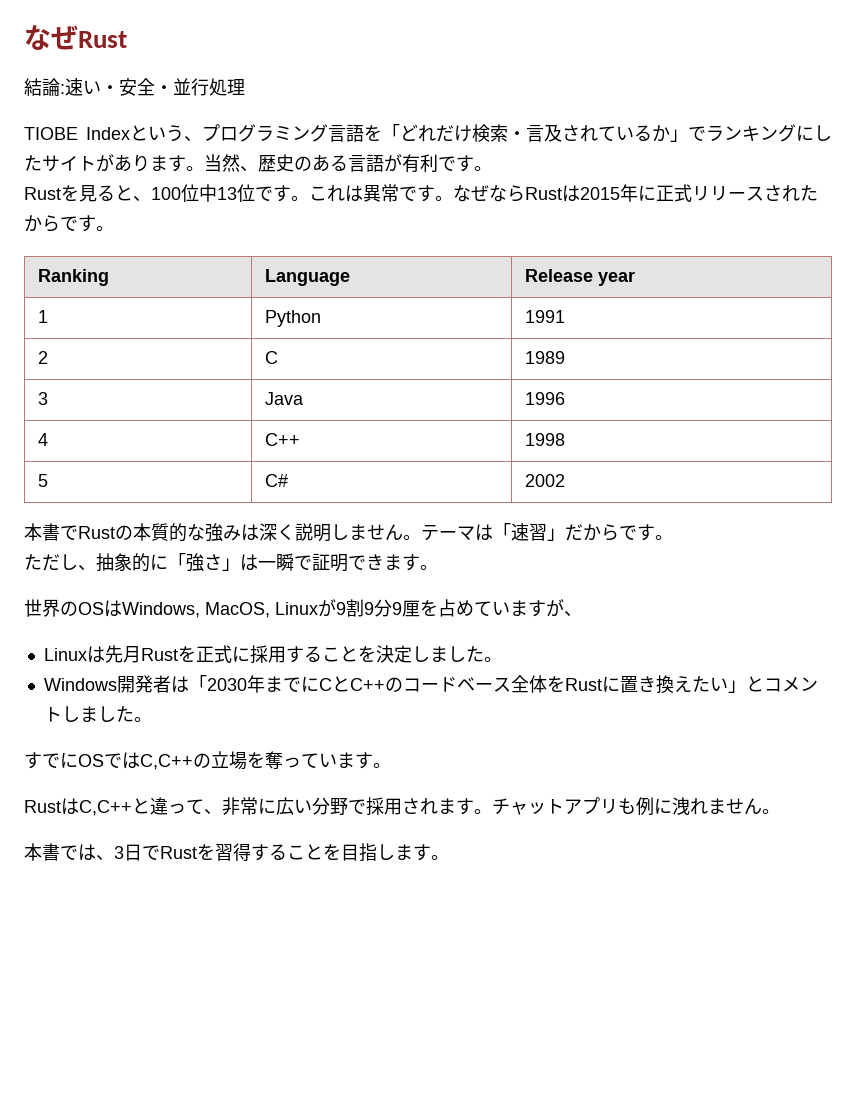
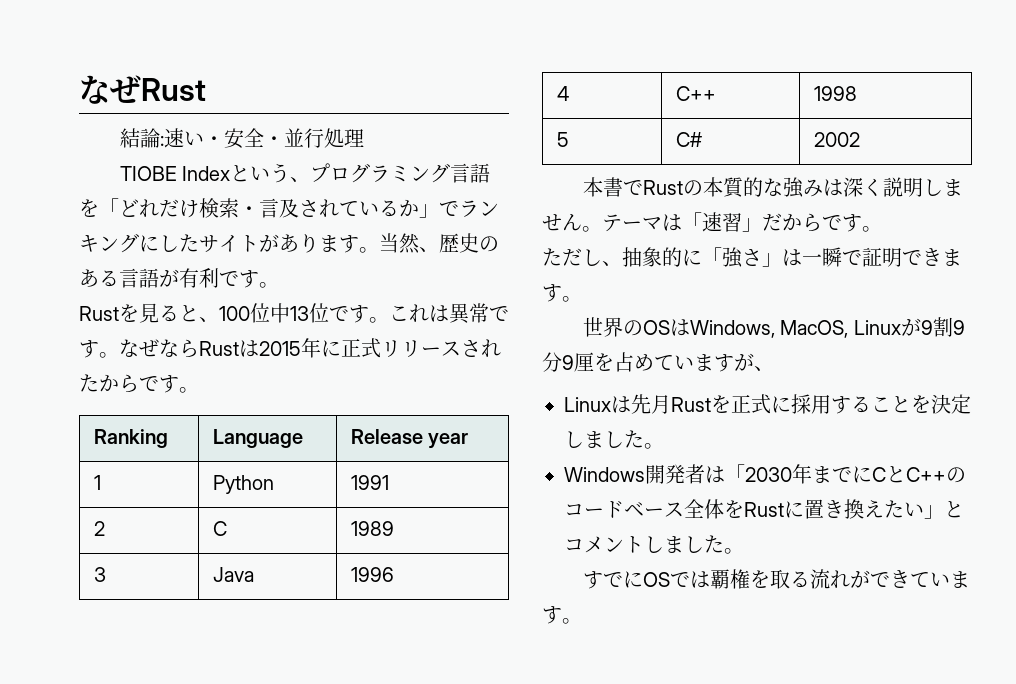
- すでにOSではC,C++の立場を奪っています。
- RustはC,C++と違って、非常に広い分野で採用されます。チャットアプリも例に洩れません。
- 本書では、3日でRustを習得することを目指します。
+ すでにOSでは覇権を取る流れができています。

